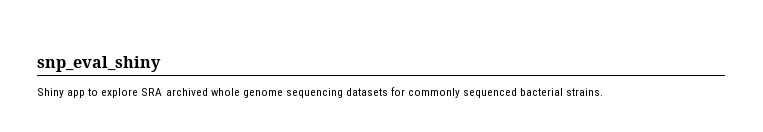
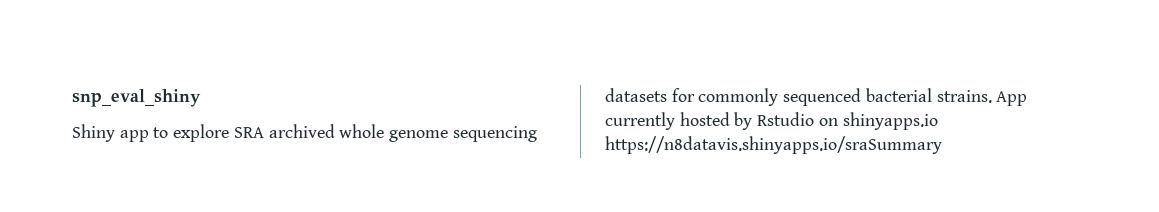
+ App currently hosted by Rstudio on shinyapps.io https://n8datavis.shinyapps.io/sraSummary

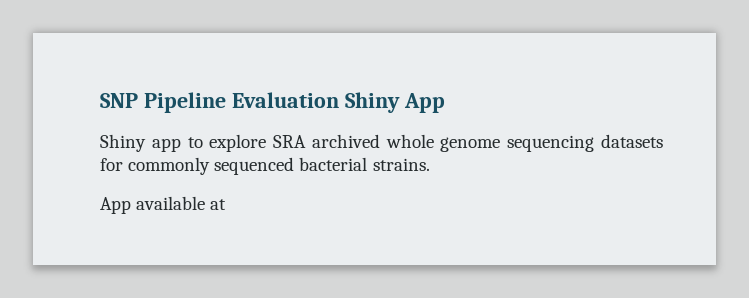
- snp_eval_shiny
+ SNP Pipeline Evaluation Shiny App
- Shiny app to explore SRA archived whole genome sequencing datasets for commonly sequenced bacterial strains. App currently hosted by Rstudio on shinyapps.io https://n8datavis.shinyapps.io/sraSummary
+ Shiny app to explore SRA archived whole genome sequencing datasets for commonly sequenced bacterial strains.
+ App available at

